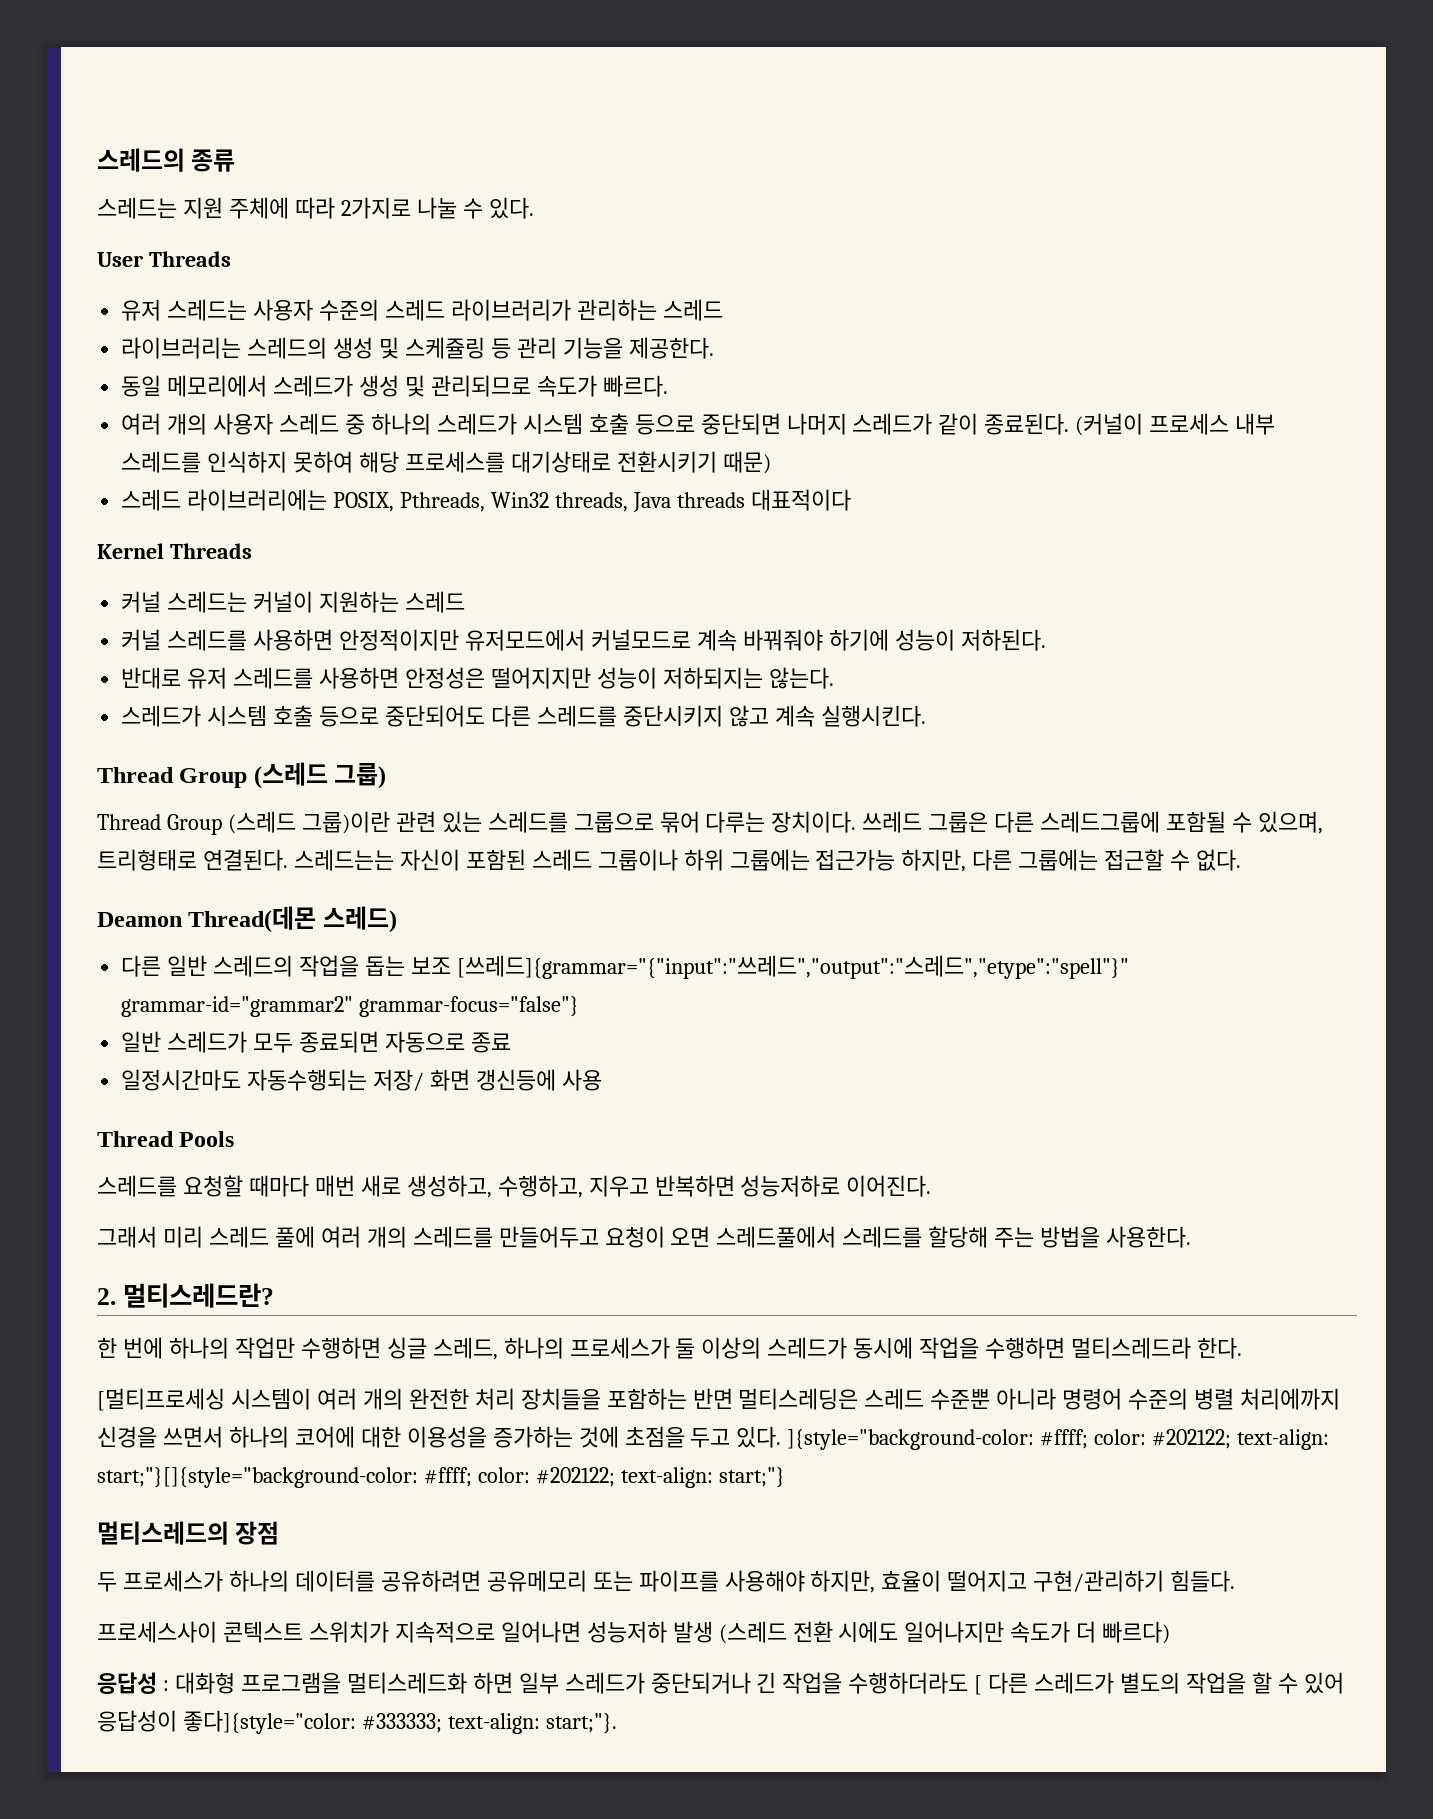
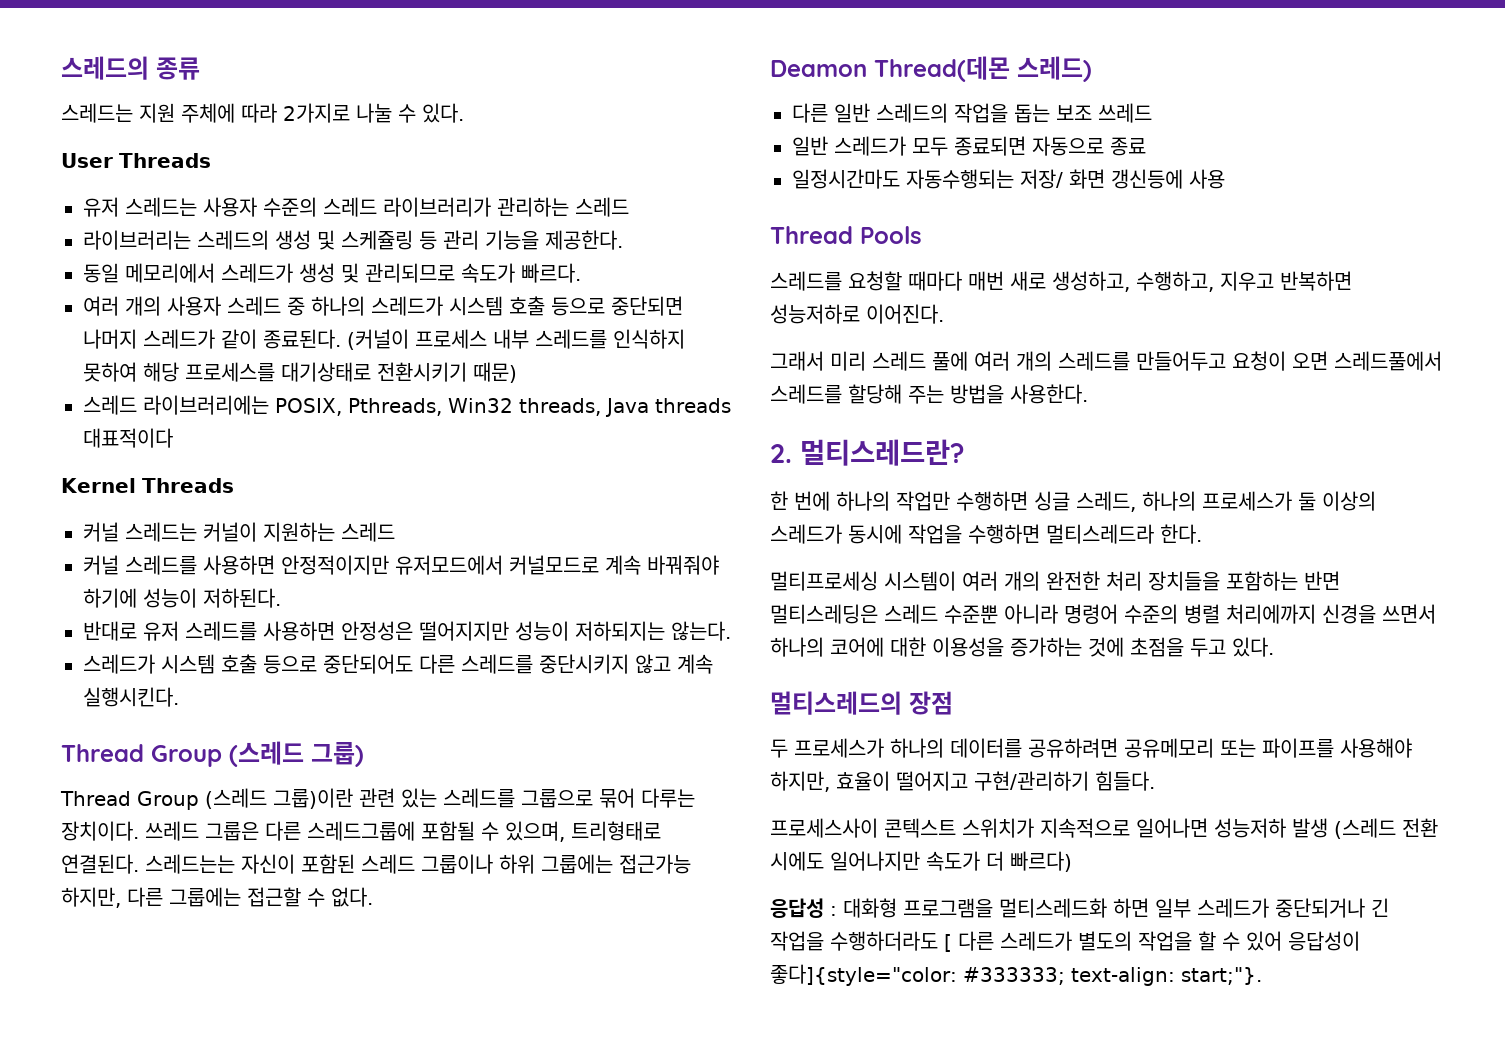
- 다른 일반 스레드의 작업을 돕는 보조 [쓰레드]{grammar="{"input":"쓰레드","output":"스레드","etype":"spell"}" grammar-id="grammar2" grammar-focus="false"}
+ 다른 일반 스레드의 작업을 돕는 보조 쓰레드
- [멀티프로세싱 시스템이 여러 개의 완전한 처리 장치들을 포함하는 반면 멀티스레딩은 스레드 수준뿐 아니라 명령어 수준의 병렬 처리에까지 신경을 쓰면서 하나의 코어에 대한 이용성을 증가하는 것에 초점을 두고 있다. ]{style="background-color: #ffff; color: #202122; text-align: start;"}[]{style="background-color: #ffff; color: #202122; text-align: start;"}
+ 멀티프로세싱 시스템이 여러 개의 완전한 처리 장치들을 포함하는 반면 멀티스레딩은 스레드 수준뿐 아니라 명령어 수준의 병렬 처리에까지 신경을 쓰면서 하나의 코어에 대한 이용성을 증가하는 것에 초점을 두고 있다.

